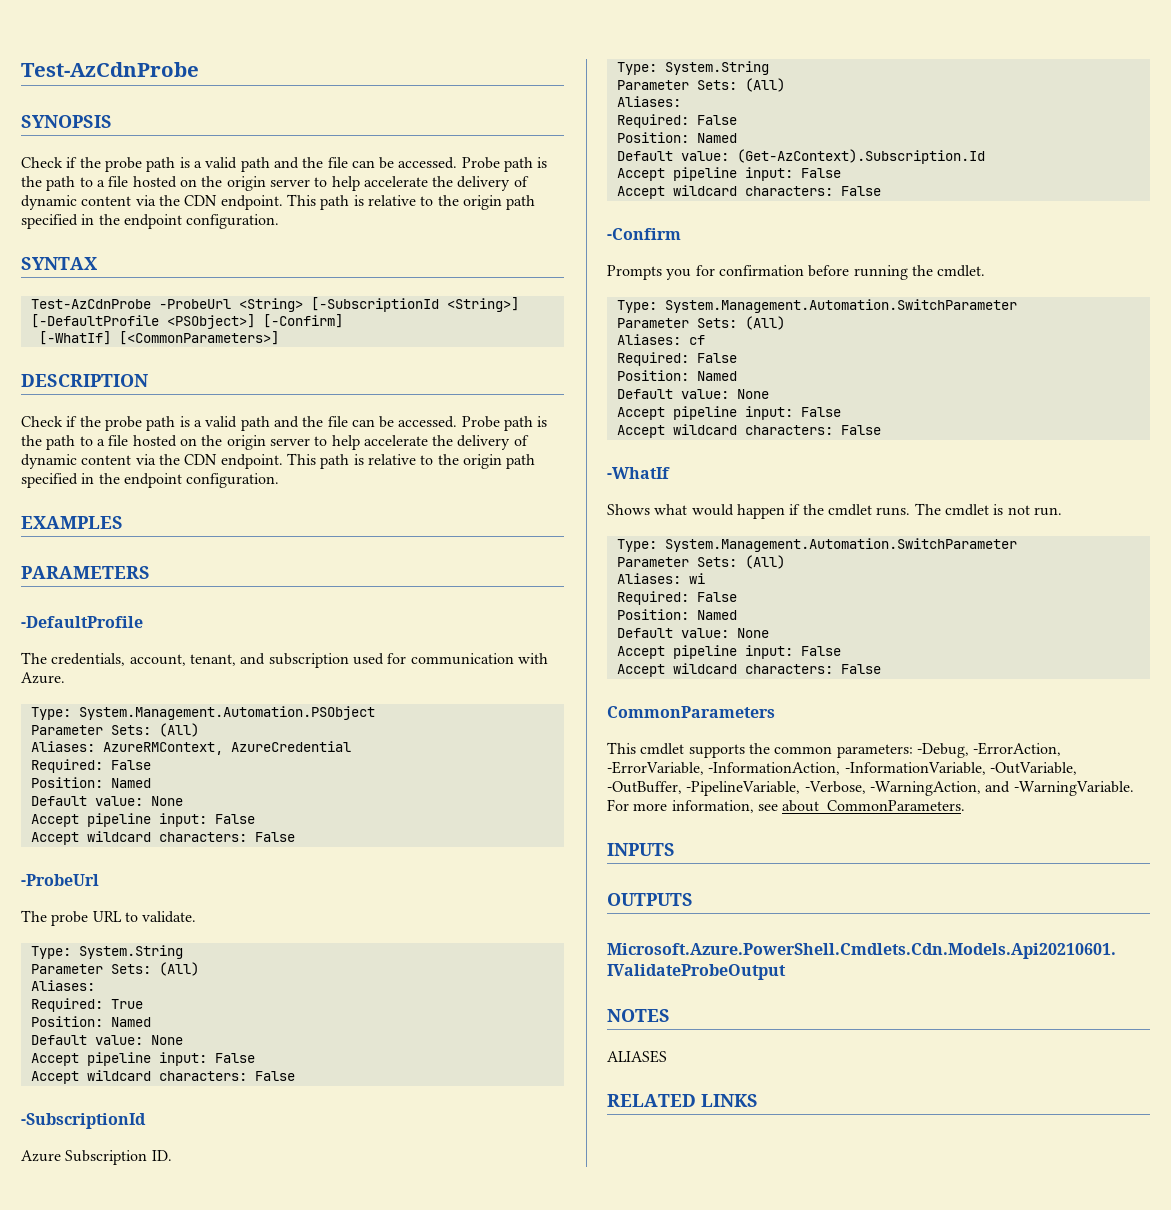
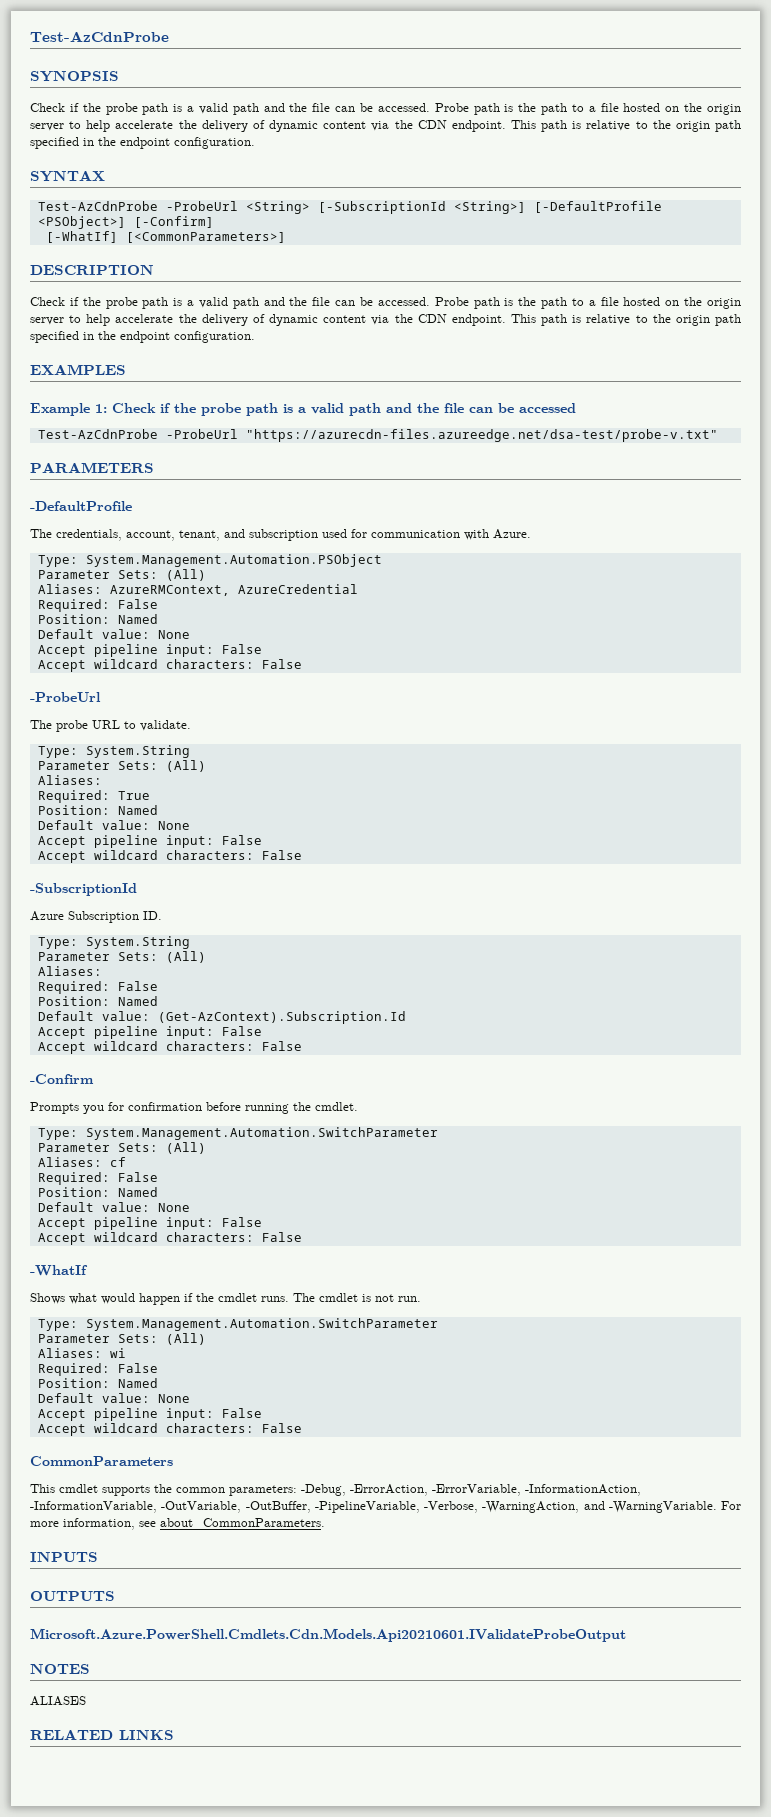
+ Example 1: Check if the probe path is a valid path and the file can be accessed
+ Test-AzCdnProbe -ProbeUrl "https://azurecdn-files.azureedge.net/dsa-test/probe-v.txt"

